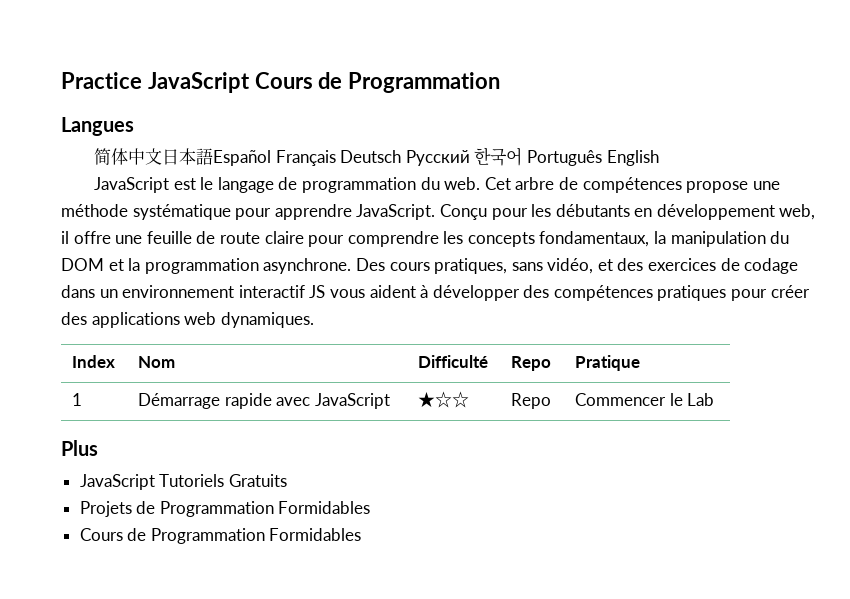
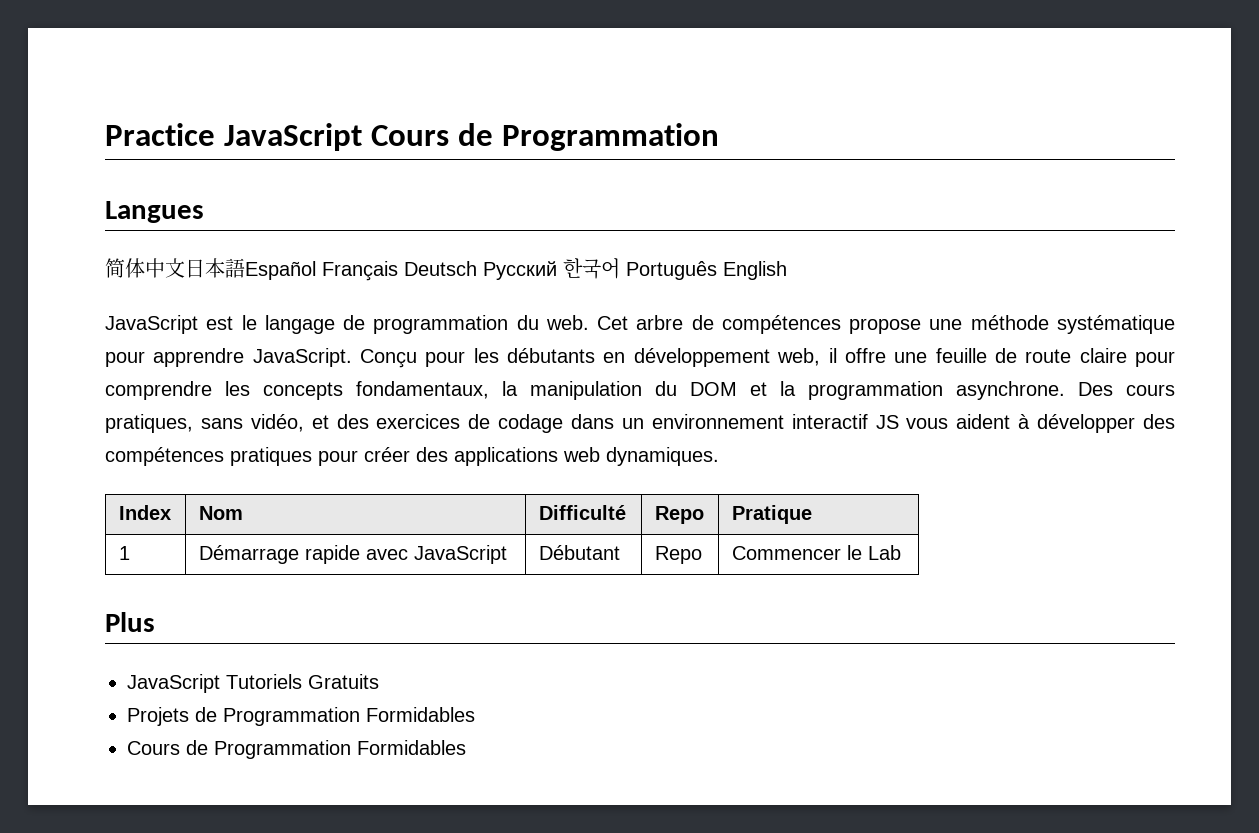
- 1 | Démarrage rapide avec JavaScript | ★☆☆ | Repo | Commencer le Lab
+ 1 | Démarrage rapide avec JavaScript | Débutant | Repo | Commencer le Lab

